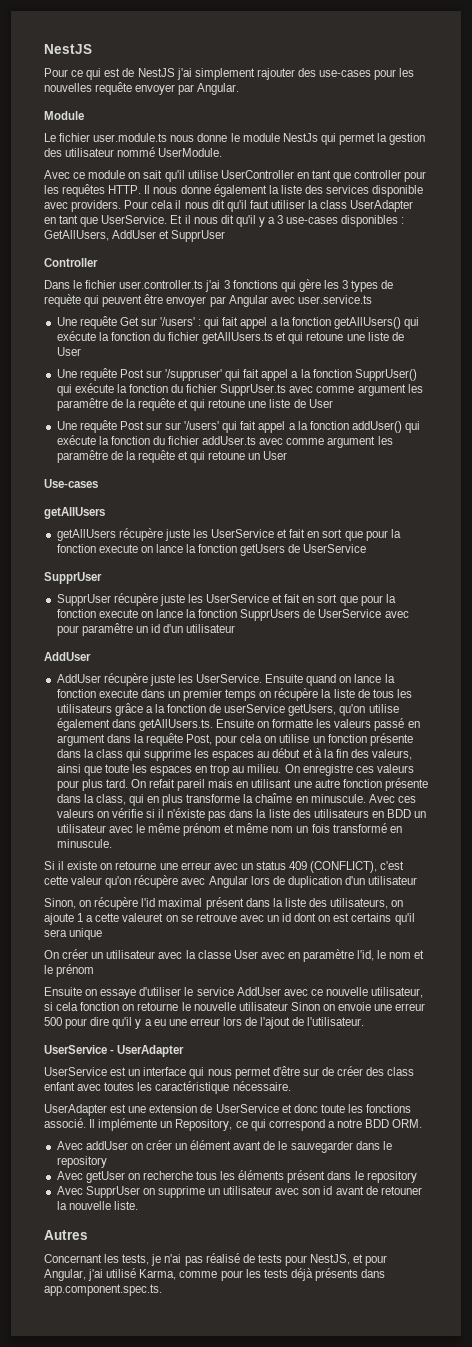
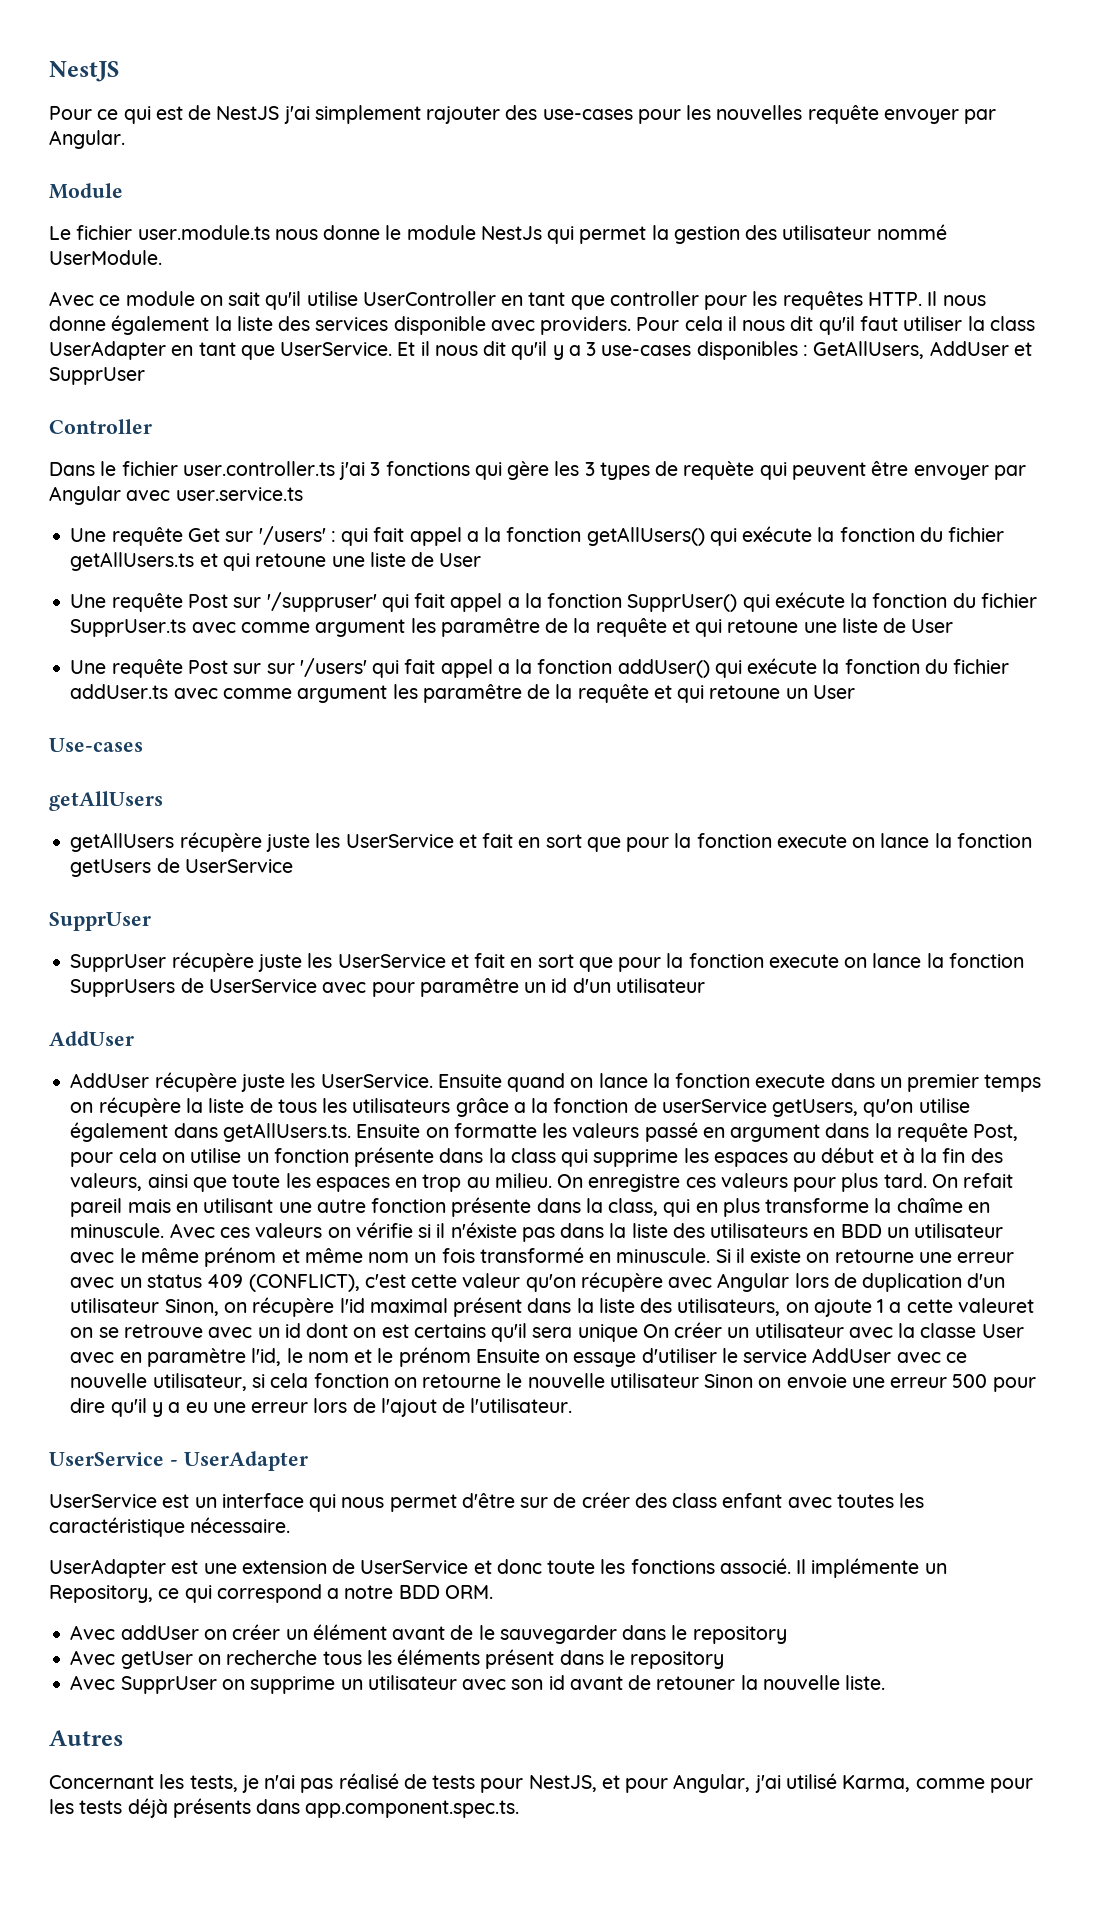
- Avec ces valeurs on vérifie si il n'éxiste pas dans la liste des utilisateurs en BDD un utilisateur avec le même prénom et même nom un fois transformé en minuscule.
- Si il existe on retourne une erreur avec un status 409 (CONFLICT), c'est cette valeur qu'on récupère avec Angular lors de duplication d'un utilisateur
- Sinon, on récupère l'id maximal présent dans la liste des utilisateurs, on ajoute 1 a cette valeuret on se retrouve avec un id dont on est certains qu'il sera unique
- On créer un utilisateur avec la classe User avec en paramètre l'id, le nom et le prénom
- Ensuite on essaye d'utiliser le service AddUser avec ce nouvelle utilisateur, si cela fonction on retourne le nouvelle utilisateur Sinon on envoie une erreur 500 pour dire qu'il y a eu une erreur lors de l'ajout de l'utilisateur.
+ Avec ces valeurs on vérifie si il n'éxiste pas dans la liste des utilisateurs en BDD un utilisateur avec le même prénom et même nom un fois transformé en minuscule. Si il existe on retourne une erreur avec un status 409 (CONFLICT), c'est cette valeur qu'on récupère avec Angular lors de duplication d'un utilisateur Sinon, on récupère l'id maximal présent dans la liste des utilisateurs, on ajoute 1 a cette valeuret on se retrouve avec un id dont on est certains qu'il sera unique On créer un utilisateur avec la classe User avec en paramètre l'id, le nom et le prénom Ensuite on essaye d'utiliser le service AddUser avec ce nouvelle utilisateur, si cela fonction on retourne le nouvelle utilisateur Sinon on envoie une erreur 500 pour dire qu'il y a eu une erreur lors de l'ajout de l'utilisateur.

